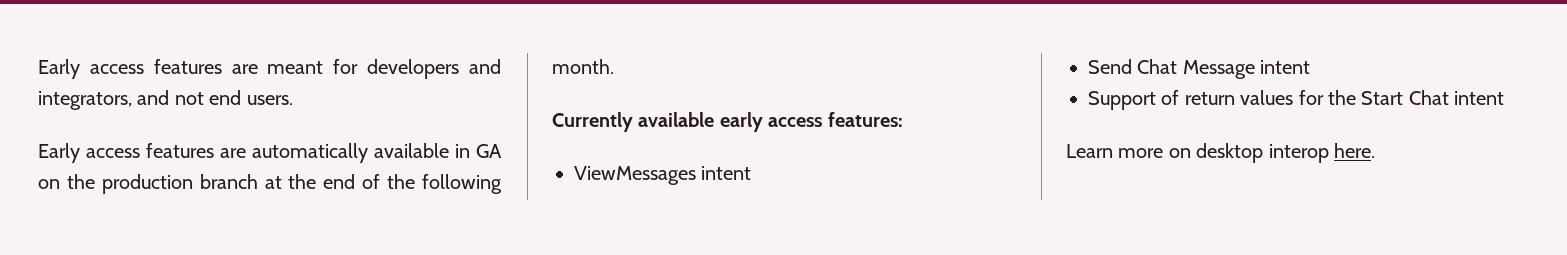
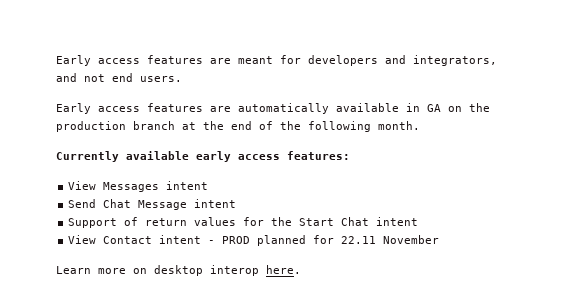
- ViewMessages intent
+ View Messages intent
+ View Contact intent - PROD planned for 22.11 November

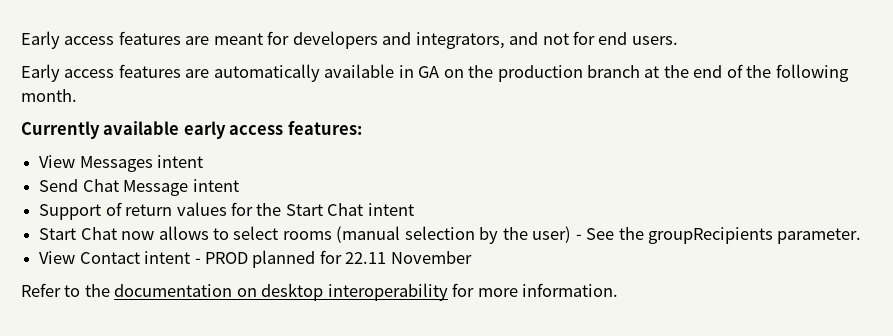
- Early access features are meant for developers and integrators, and not end users.
+ Early access features are meant for developers and integrators, and not for end users.
+ Start Chat now allows to select rooms (manual selection by the user) - See the groupRecipients parameter.
- Learn more on desktop interop here.
+ Refer to the documentation on desktop interoperability for more information.

